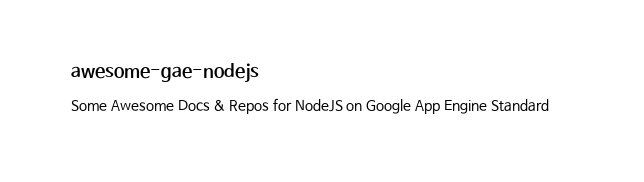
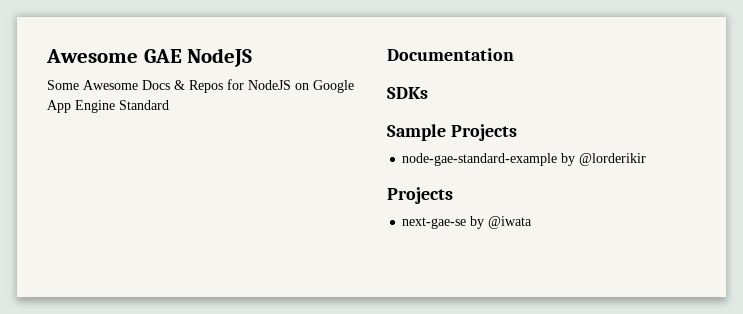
- awesome-gae-nodejs
+ Awesome GAE NodeJS
+ Documentation
+ SDKs
+ Sample Projects
+ node-gae-standard-example by @lorderikir
+ Projects
+ next-gae-se by @iwata

